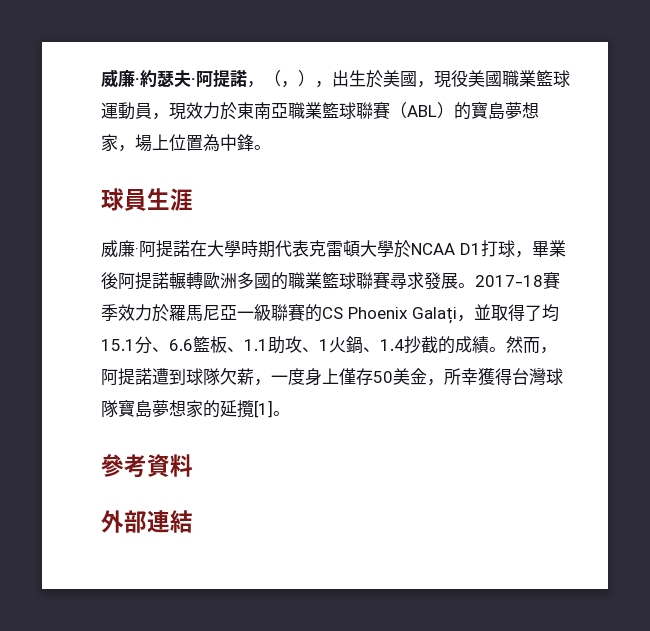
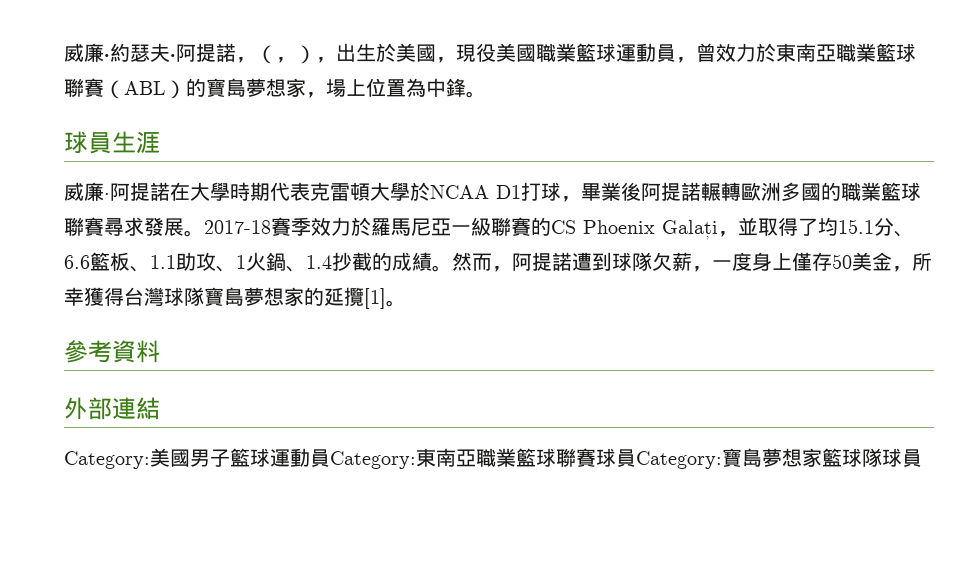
- 威廉·約瑟夫·阿提諾，（，），出生於美國，現役美國職業籃球運動員，現效力於東南亞職業籃球聯賽（ABL）的寶島夢想家，場上位置為中鋒。
+ 威廉·約瑟夫·阿提諾，（，），出生於美國，現役美國職業籃球運動員，曾效力於東南亞職業籃球聯賽（ABL）的寶島夢想家，場上位置為中鋒。
+ Category:美國男子籃球運動員Category:東南亞職業籃球聯賽球員Category:寶島夢想家籃球隊球員

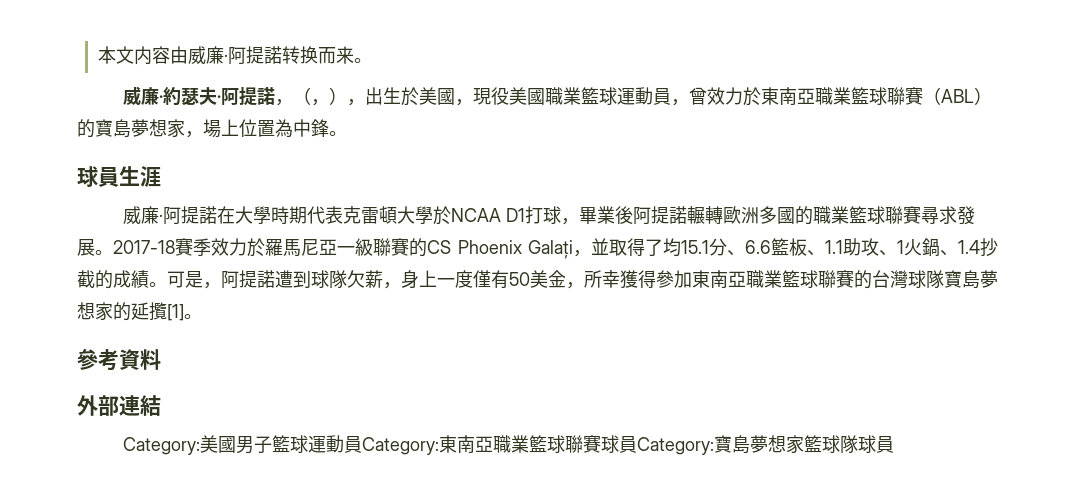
+ 本文内容由威廉·阿提諾转换而来。
- 然而，阿提諾遭到球隊欠薪，一度身上僅存50美金，所幸獲得台灣球隊寶島夢想家的延攬[1]。
+ 可是，阿提諾遭到球隊欠薪，身上一度僅有50美金，所幸獲得參加東南亞職業籃球聯賽的台灣球隊寶島夢想家的延攬[1]。

